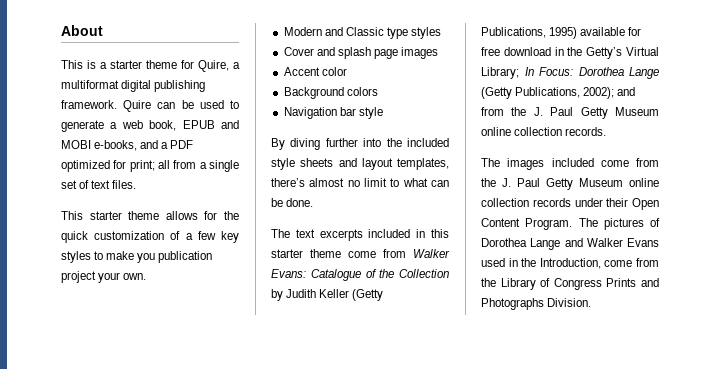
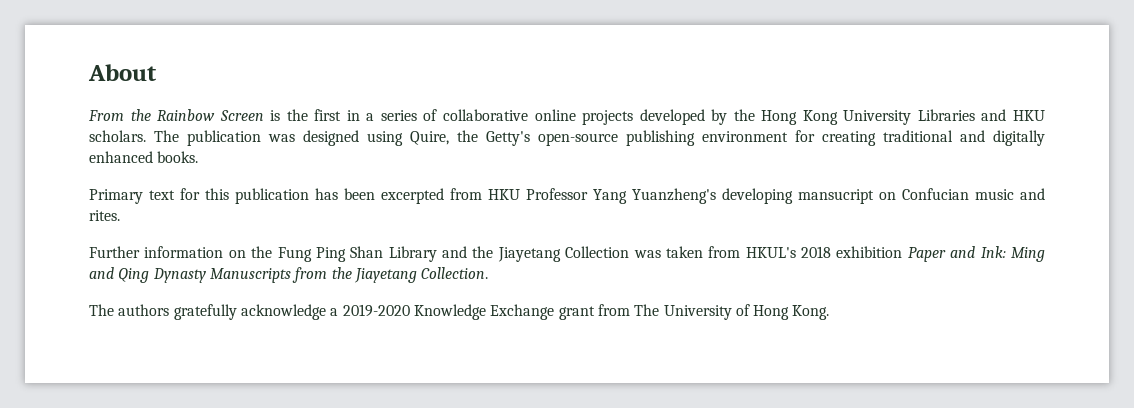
- This is a starter theme for Quire, a multiformat digital publishing framework. Quire can be used to generate a web book, EPUB and MOBI e-books, and a PDF optimized for print; all from a single set of text files.
- This starter theme allows for the quick customization of a few key styles to make you publication project your own.
- Modern and Classic type styles
- Cover and splash page images
- Accent color
- Background colors
- Navigation bar style
- By diving further into the included style sheets and layout templates, there’s almost no limit to what can be done.
- The text excerpts included in this starter theme come from Walker Evans: Catalogue of the Collection by Judith Keller (Getty Publications, 1995) available for free download in the Getty’s Virtual Library; In Focus: Dorothea Lange (Getty Publications, 2002); and from the J. Paul Getty Museum online collection records.
- The images included come from the J. Paul Getty Museum online collection records under their Open Content Program. The pictures of Dorothea Lange and Walker Evans used in the Introduction, come from the Library of Congress Prints and Photographs Division.
+ From the Rainbow Screen is the first in a series of collaborative online projects developed by the Hong Kong University Libraries and HKU scholars. The publication was designed using Quire, the Getty's open-source publishing environment for creating traditional and digitally enhanced books.
+ Primary text for this publication has been excerpted from HKU Professor Yang Yuanzheng's developing mansucript on Confucian music and rites.
+ Further information on the Fung Ping Shan Library and the Jiayetang Collection was taken from HKUL's 2018 exhibition Paper and Ink: Ming and Qing Dynasty Manuscripts from the Jiayetang Collection.
+ The authors gratefully acknowledge a 2019-2020 Knowledge Exchange grant from The University of Hong Kong.

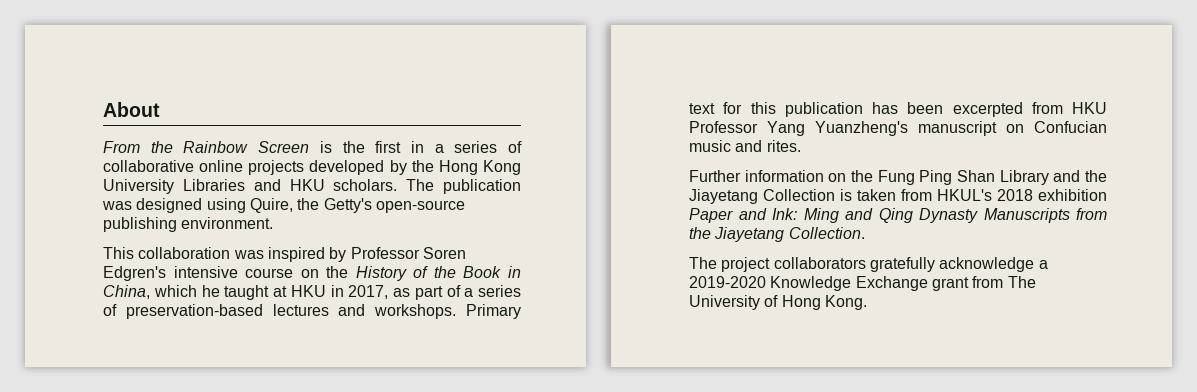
- The publication was designed using Quire, the Getty's open-source publishing environment for creating traditional and digitally enhanced books.
- Primary text for this publication has been excerpted from HKU Professor Yang Yuanzheng's developing mansucript on Confucian music and rites.
+ The publication was designed using Quire, the Getty's open-source publishing environment.
+ This collaboration was inspired by Professor Soren Edgren's intensive course on the History of the Book in China, which he taught at HKU in 2017, as part of a series of preservation-based lectures and workshops. Primary text for this publication has been excerpted from HKU Professor Yang Yuanzheng's manuscript on Confucian music and rites.
- Further information on the Fung Ping Shan Library and the Jiayetang Collection was taken from HKUL's 2018 exhibition Paper and Ink: Ming and Qing Dynasty Manuscripts from the Jiayetang Collection.
+ Further information on the Fung Ping Shan Library and the Jiayetang Collection is taken from HKUL's 2018 exhibition Paper and Ink: Ming and Qing Dynasty Manuscripts from the Jiayetang Collection.
- The authors gratefully acknowledge a 2019-2020 Knowledge Exchange grant from The University of Hong Kong.
+ The project collaborators gratefully acknowledge a 2019-2020 Knowledge Exchange grant from The University of Hong Kong.

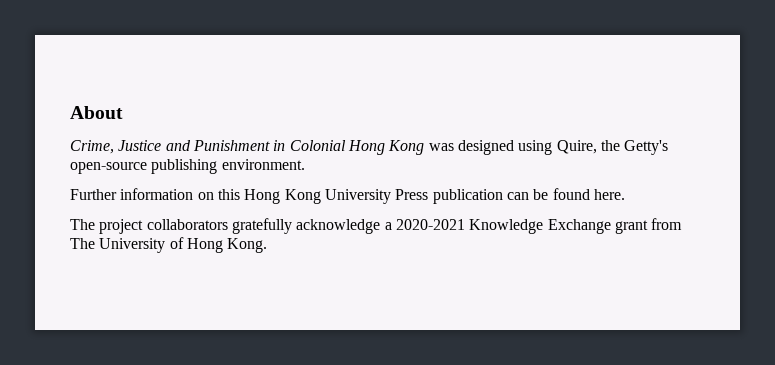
- From the Rainbow Screen is the first in a series of collaborative online projects developed by the Hong Kong University Libraries and HKU scholars. The publication was designed using Quire, the Getty's open-source publishing environment.
+ Crime, Justice and Punishment in Colonial Hong Kong was designed using Quire, the Getty's open-source publishing environment.
- This collaboration was inspired by Professor Soren Edgren's intensive course on the History of the Book in China, which he taught at HKU in 2017, as part of a series of preservation-based lectures and workshops. Primary text for this publication has been excerpted from HKU Professor Yang Yuanzheng's manuscript on Confucian music and rites.
- Further information on the Fung Ping Shan Library and the Jiayetang Collection is taken from HKUL's 2018 exhibition Paper and Ink: Ming and Qing Dynasty Manuscripts from the Jiayetang Collection.
+ Further information on this Hong Kong University Press publication can be found here.
- The project collaborators gratefully acknowledge a 2019-2020 Knowledge Exchange grant from The University of Hong Kong.
+ The project collaborators gratefully acknowledge a 2020-2021 Knowledge Exchange grant from The University of Hong Kong.

